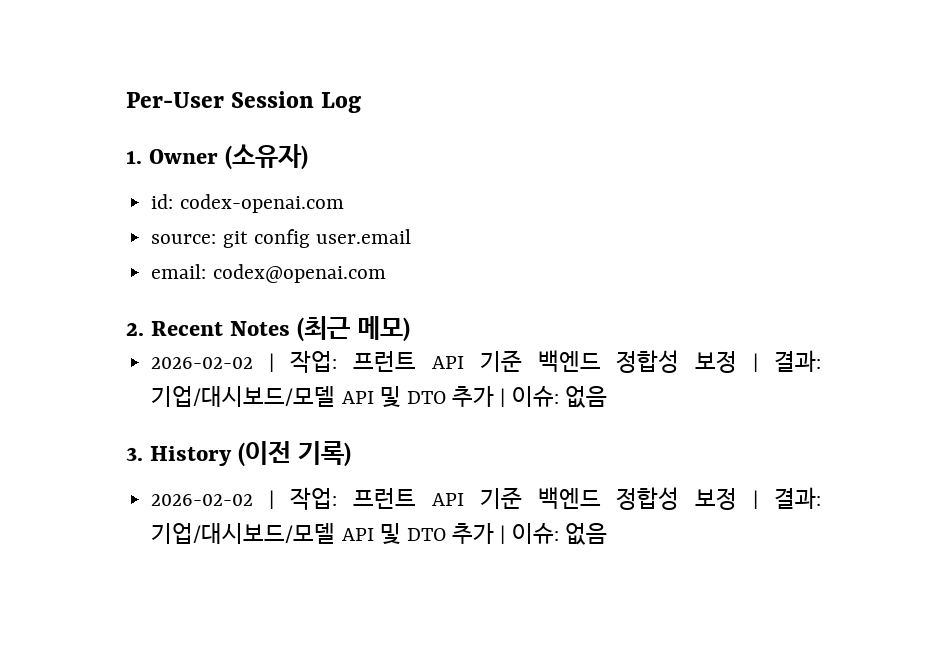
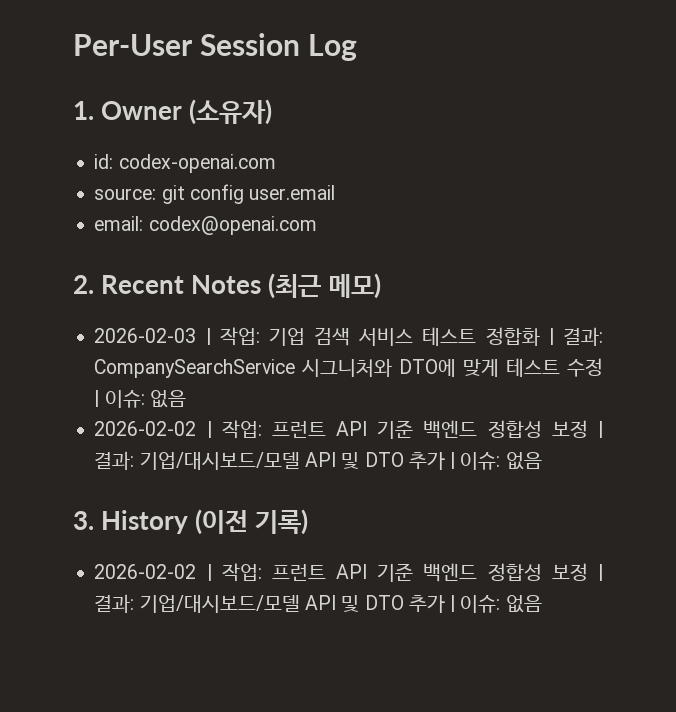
+ 2026-02-03 | 작업: 기업 검색 서비스 테스트 정합화 | 결과: CompanySearchService 시그니처와 DTO에 맞게 테스트 수정 | 이슈: 없음

